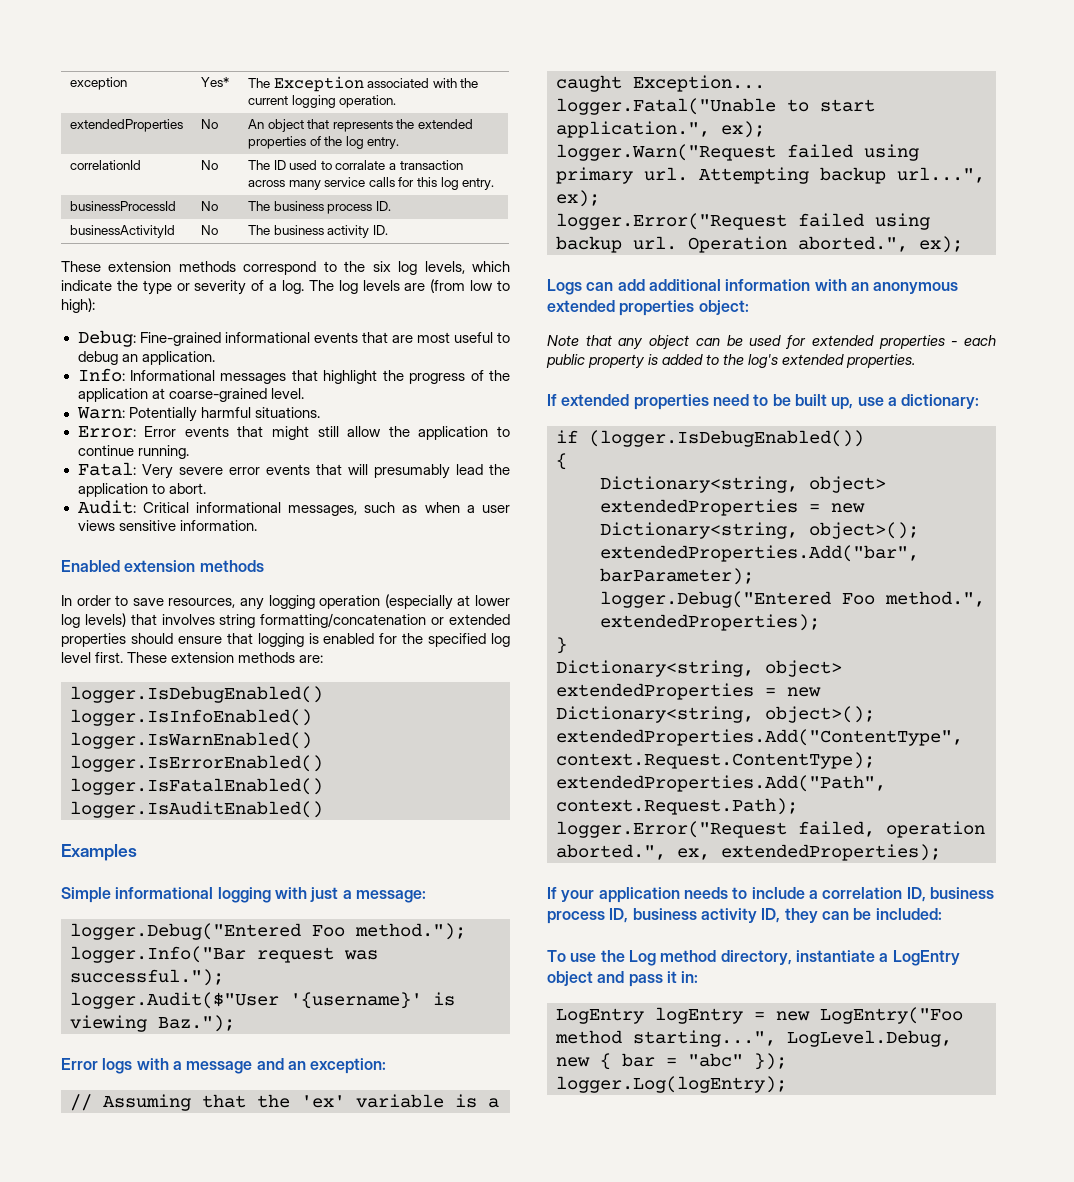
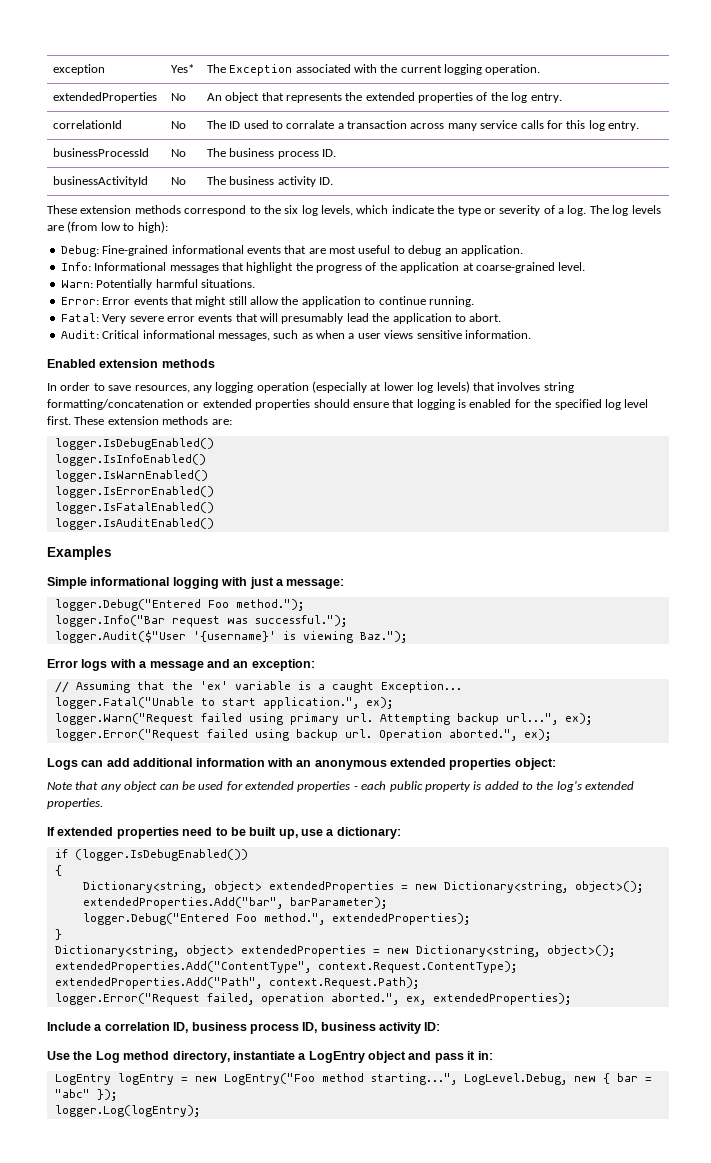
- If your application needs to include a correlation ID, business process ID, business activity ID, they can be included:
- To use the Log method directory, instantiate a LogEntry object and pass it in:
+ Include a correlation ID, business process ID, business activity ID:
+ Use the Log method directory, instantiate a LogEntry object and pass it in:

